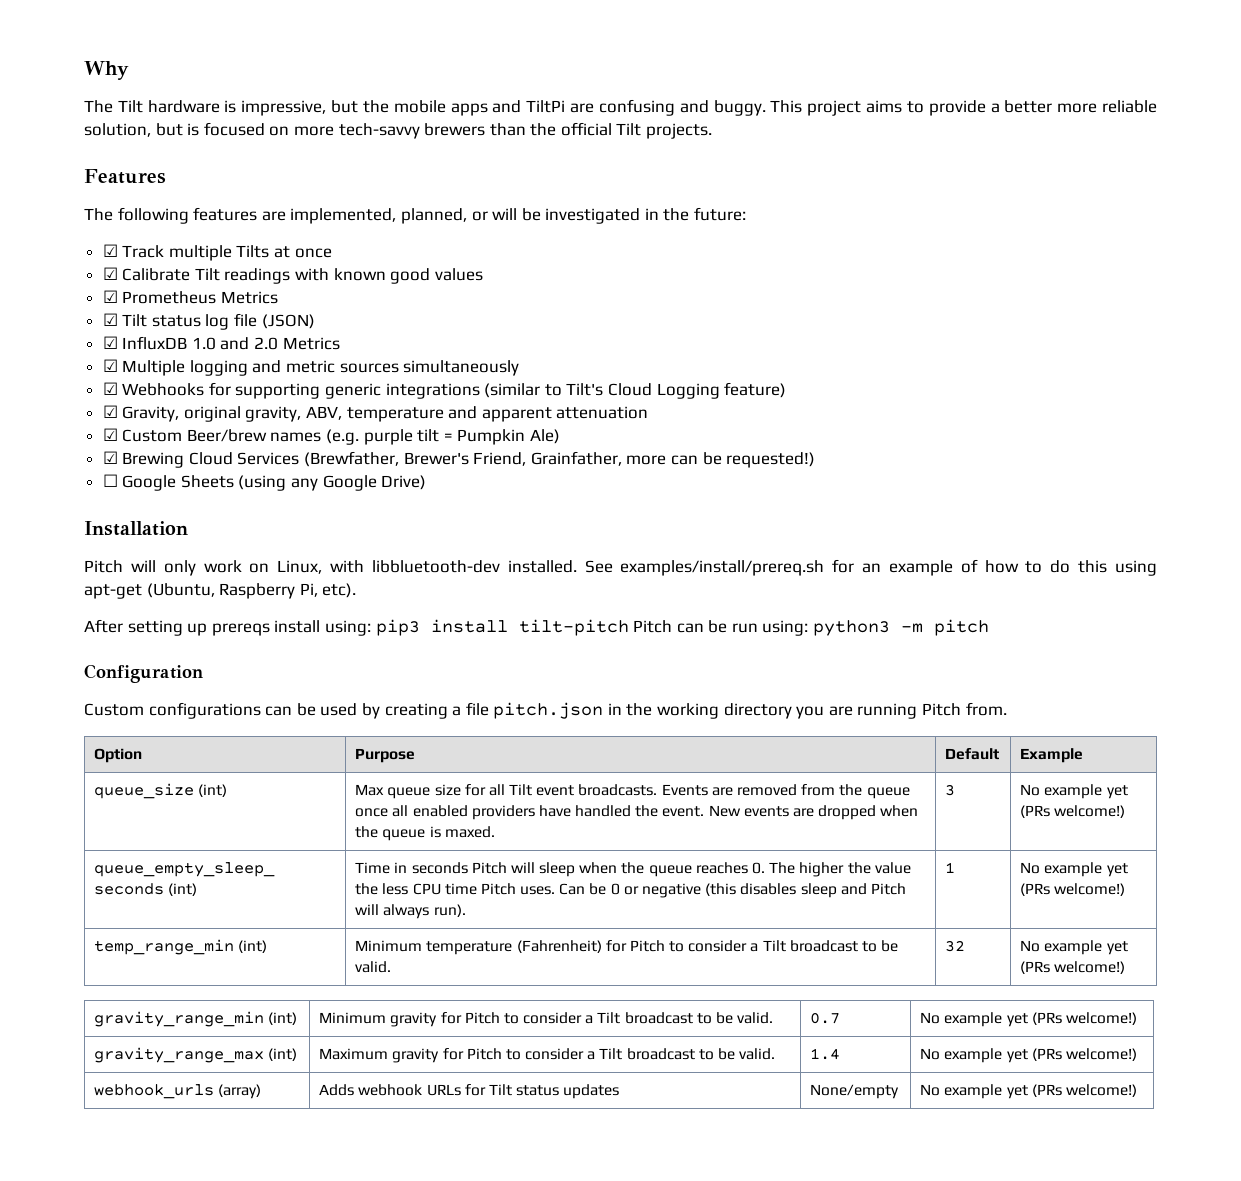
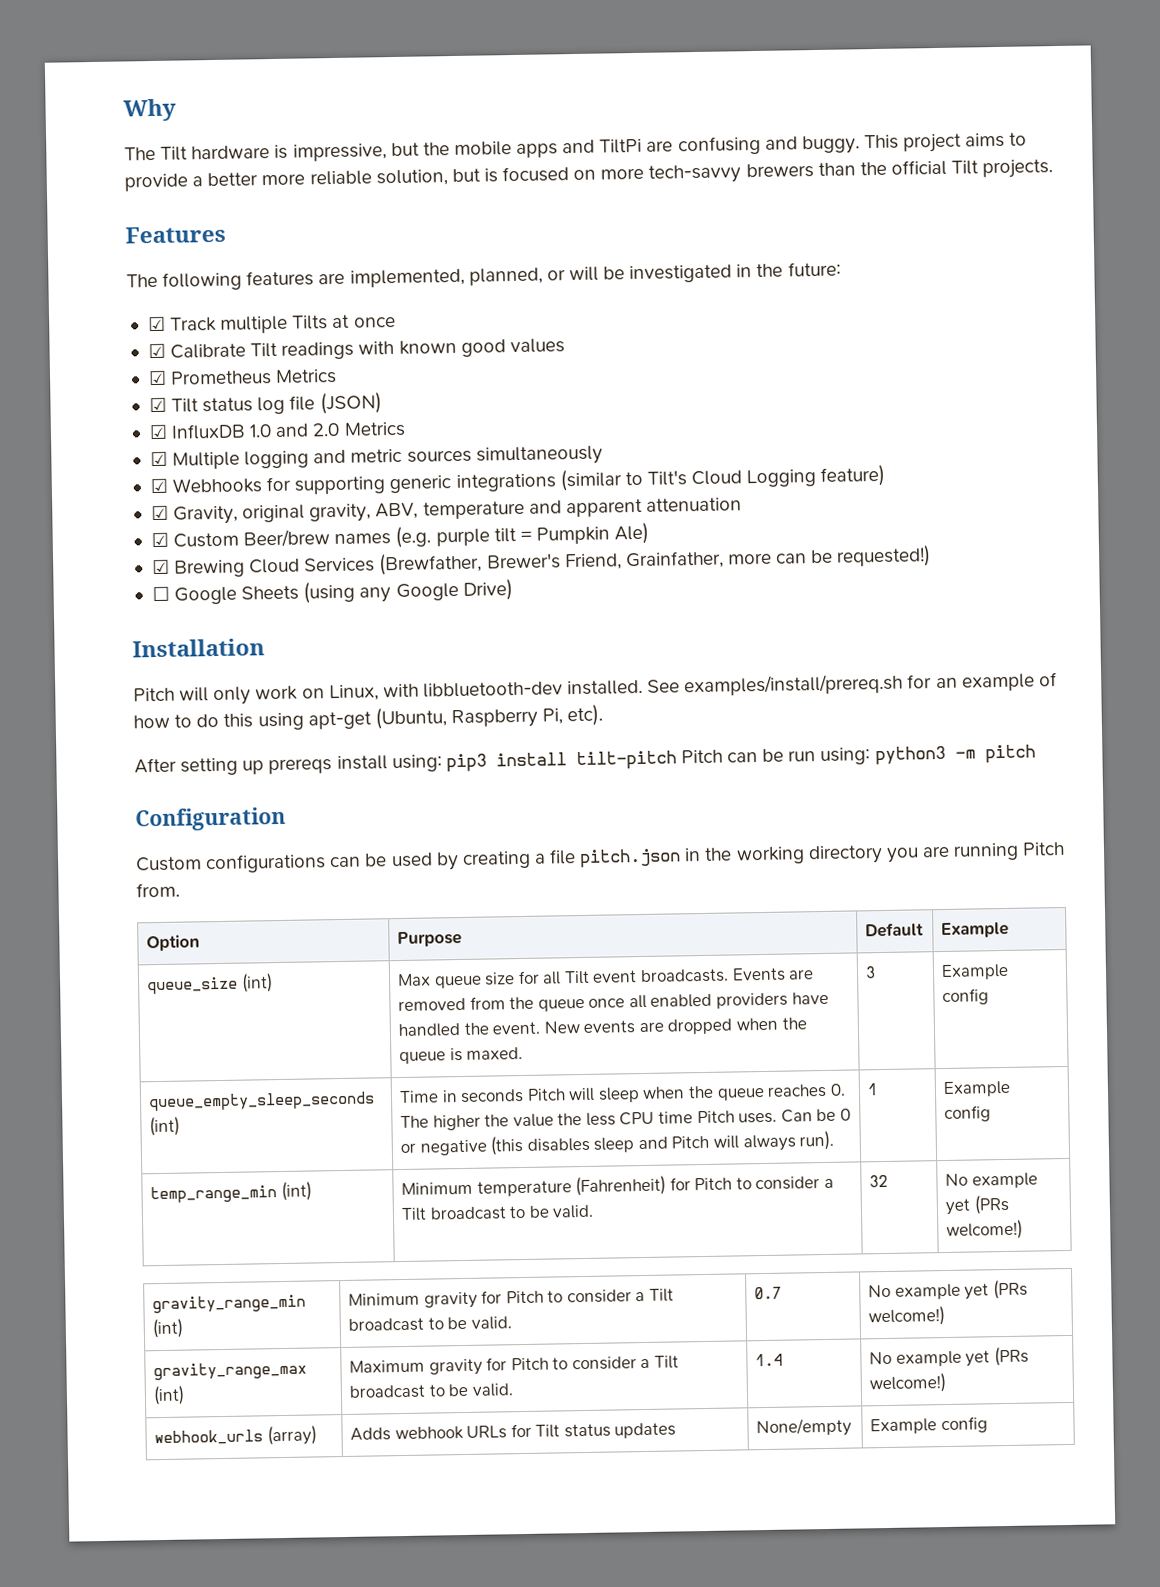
- queue_size (int) | Max queue size for all Tilt event broadcasts. Events are removed from the queue once all enabled providers have handled the event. New events are dropped when the queue is maxed. | 3 | No example yet (PRs welcome!)
+ queue_size (int) | Max queue size for all Tilt event broadcasts. Events are removed from the queue once all enabled providers have handled the event. New events are dropped when the queue is maxed. | 3 | Example config
- 1 | No example yet (PRs welcome!)
+ 1 | Example config
- webhook_urls (array) | Adds webhook URLs for Tilt status updates | None/empty | No example yet (PRs welcome!)
+ webhook_urls (array) | Adds webhook URLs for Tilt status updates | None/empty | Example config

